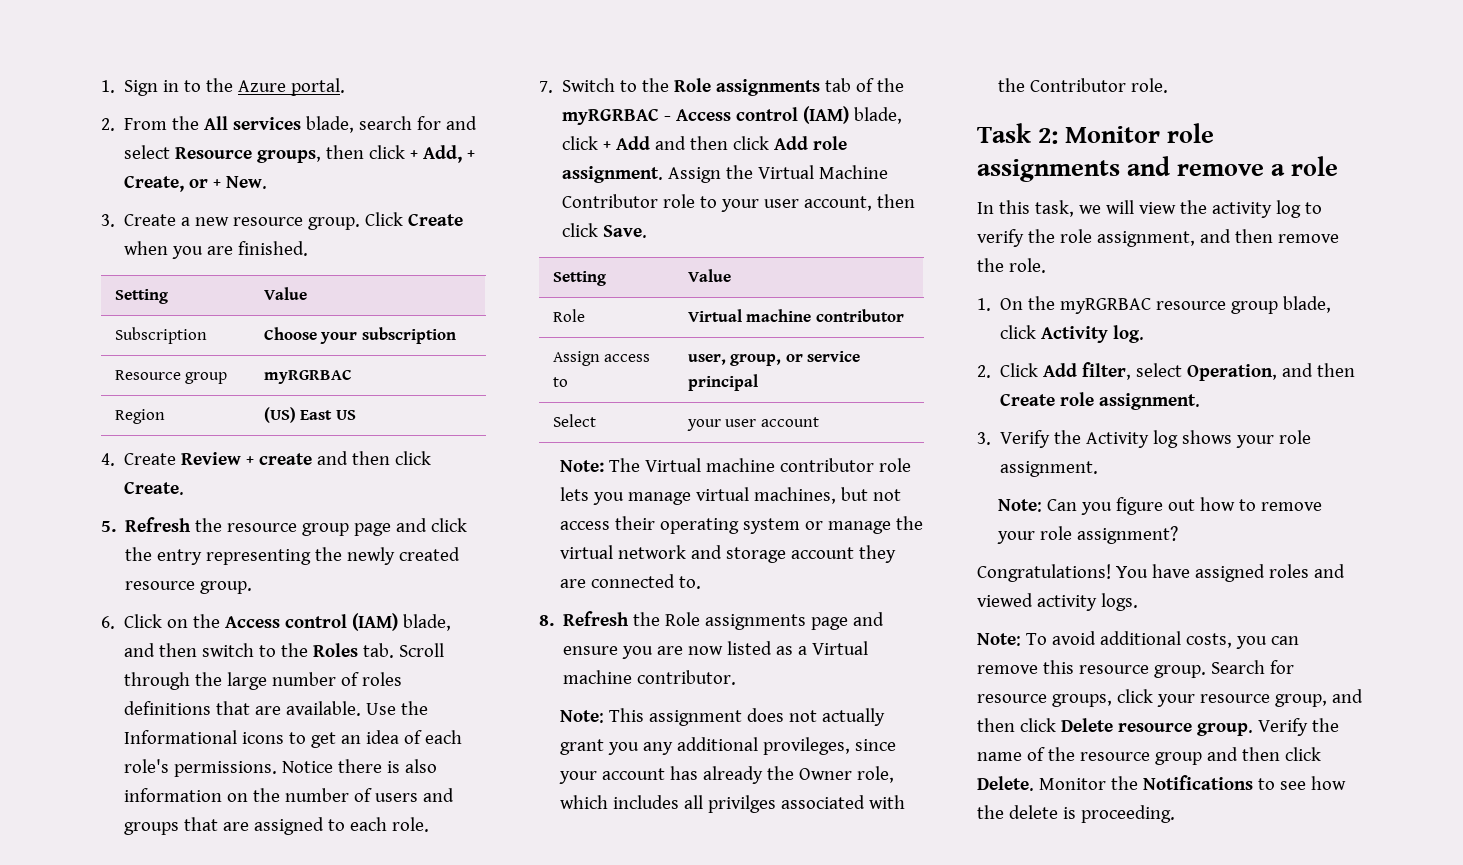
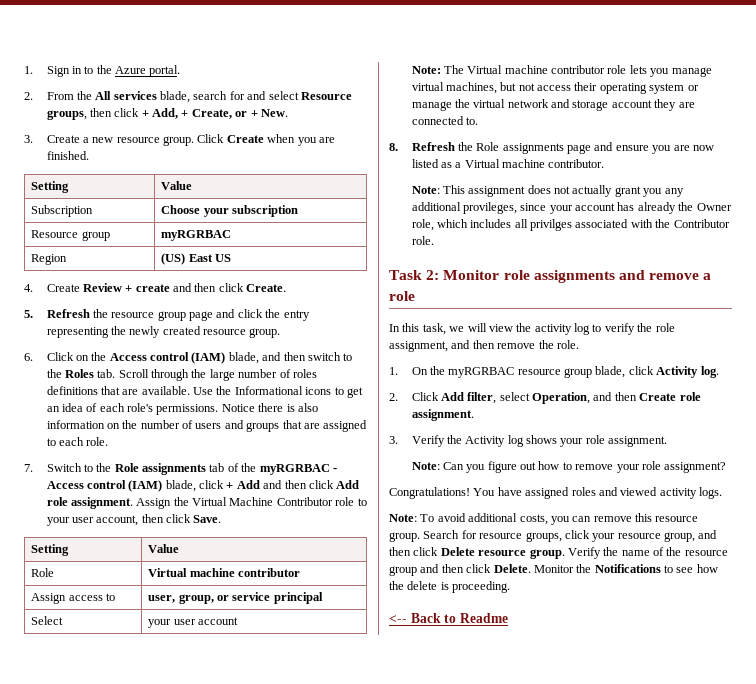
+ <-- Back to Readme

